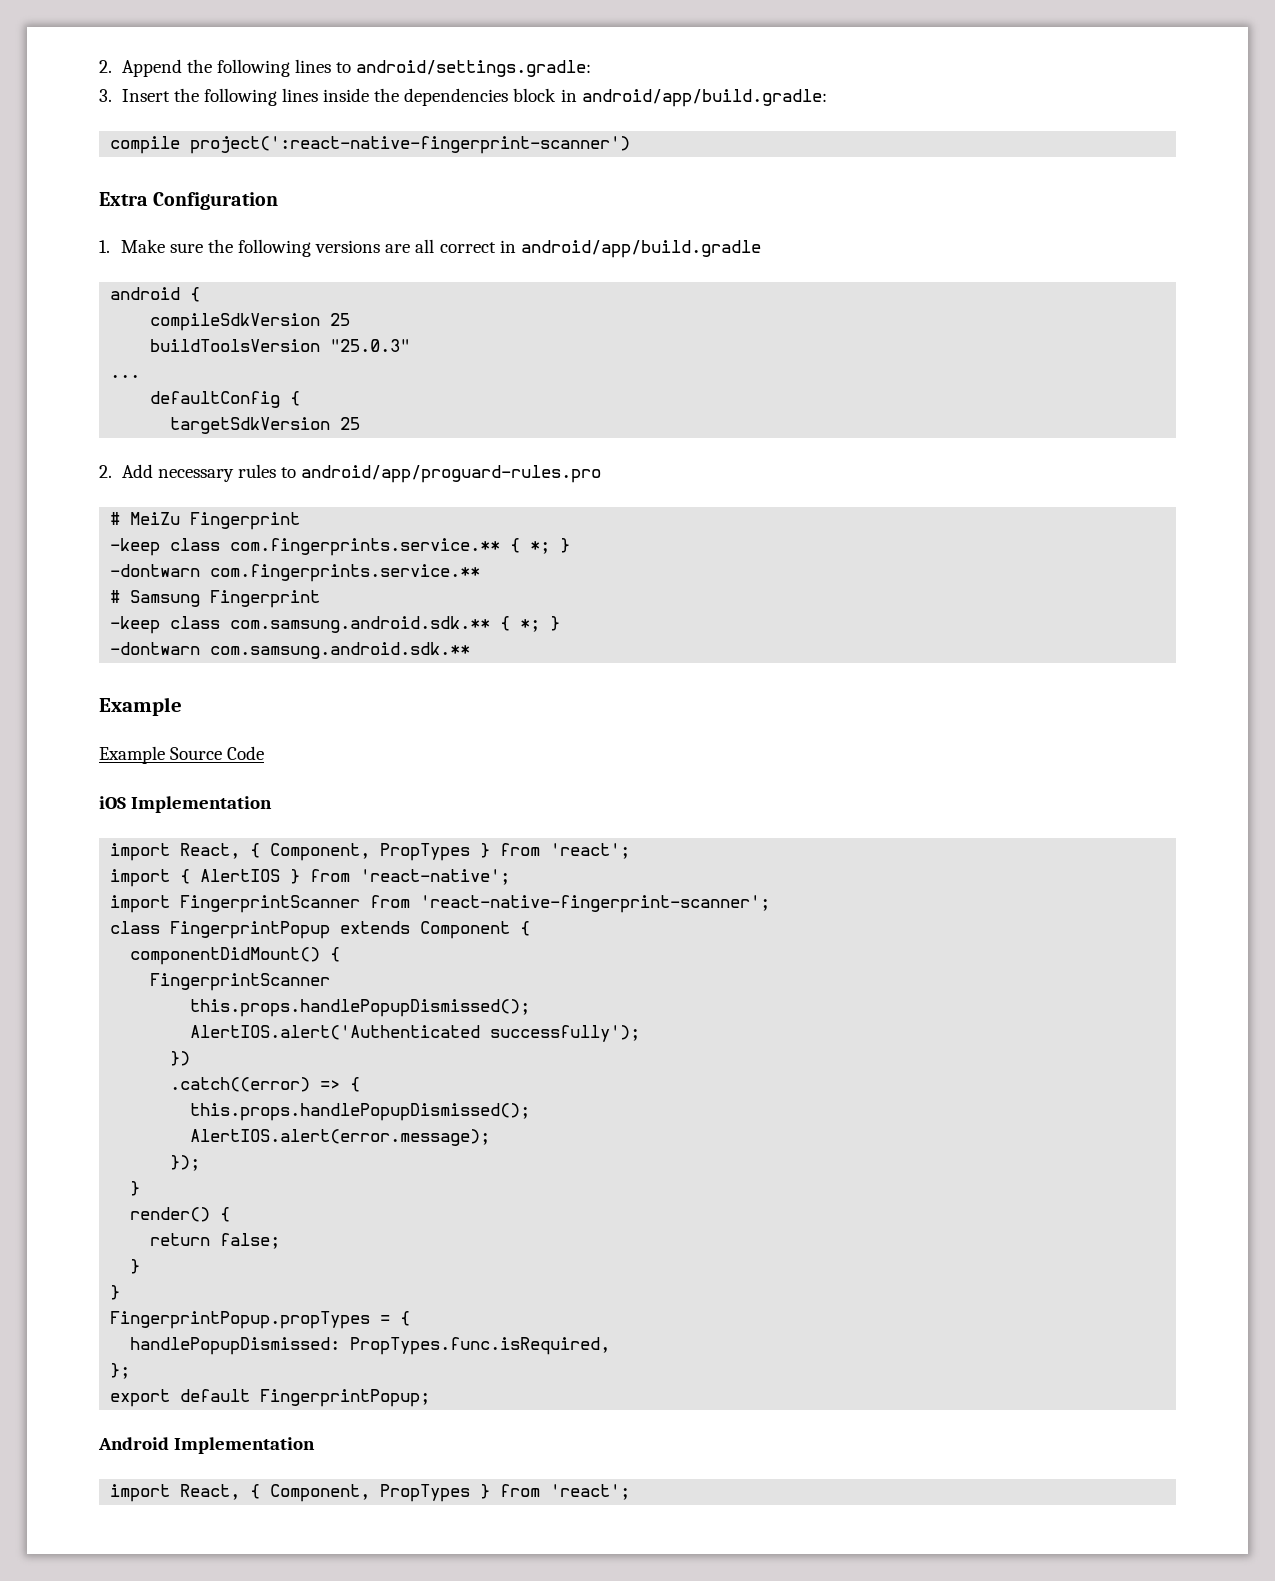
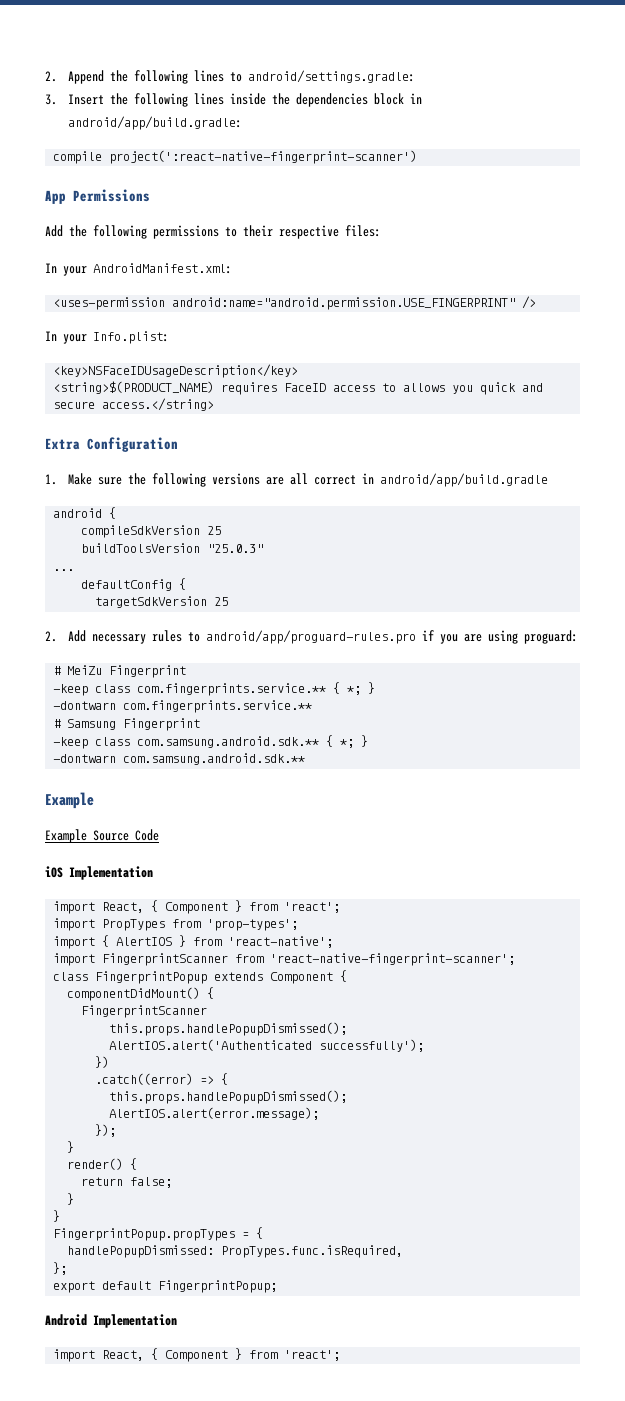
+ App Permissions
+ Add the following permissions to their respective files:
+ In your AndroidManifest.xml:
+ <uses-permission android:name="android.permission.USE_FINGERPRINT" />
+ In your Info.plist:
+ <key>NSFaceIDUsageDescription</key>
+ <string>$(PRODUCT_NAME) requires FaceID access to allows you quick and secure access.</string>
- 2. Add necessary rules to android/app/proguard-rules.pro
+ 2. Add necessary rules to android/app/proguard-rules.pro if you are using proguard:
  iOS Implementation
- import React, { Component, PropTypes } from 'react';
+ import React, { Component } from 'react';
+ import PropTypes from 'prop-types';
  Android Implementation
- import React, { Component, PropTypes } from 'react';
+ import React, { Component } from 'react';

